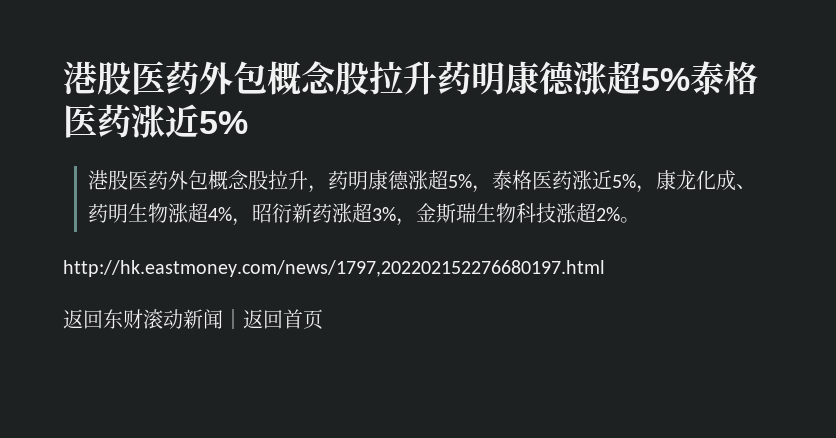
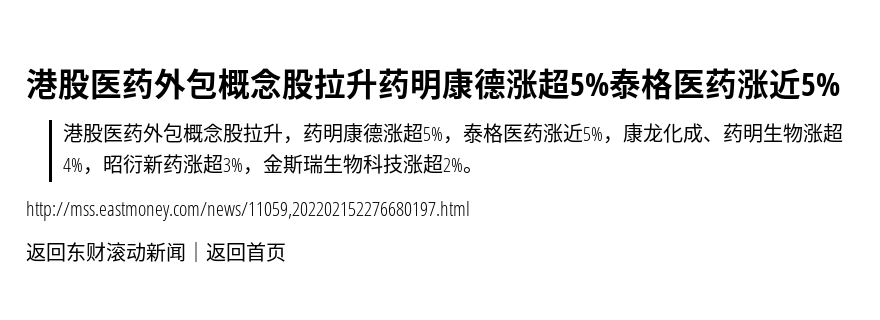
- http://hk.eastmoney.com/news/1797,202202152276680197.html
+ http://mss.eastmoney.com/news/11059,202202152276680197.html

